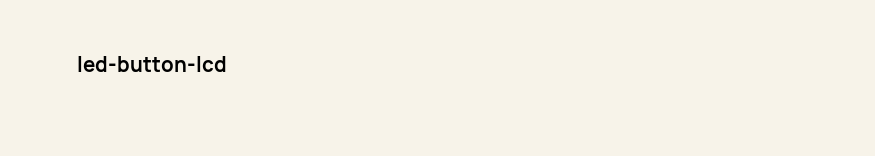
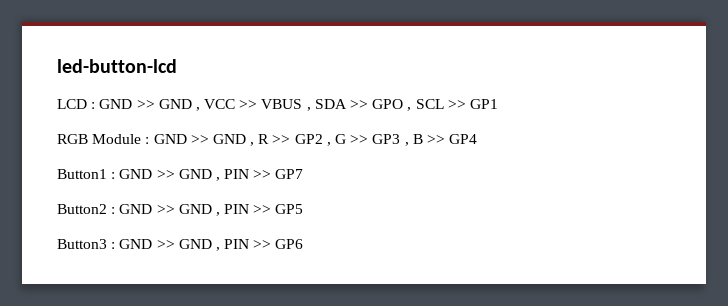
+ LCD : GND >> GND , VCC >> VBUS , SDA >> GPO , SCL >> GP1
+ RGB Module : GND >> GND , R >> GP2 , G >> GP3 , B >> GP4
+ Button1 : GND >> GND , PIN >> GP7
+ Button2 : GND >> GND , PIN >> GP5
+ Button3 : GND >> GND , PIN >> GP6

